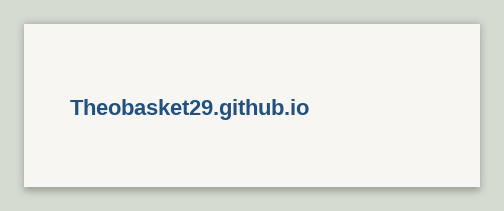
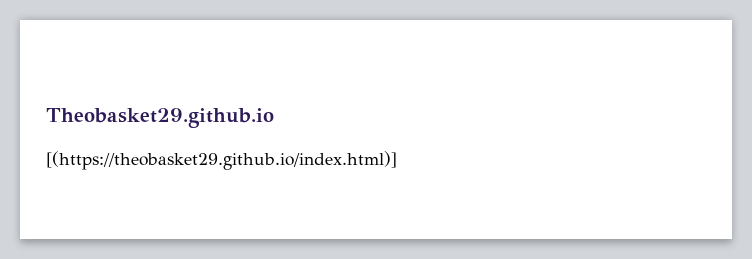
+ [(https://theobasket29.github.io/index.html)]

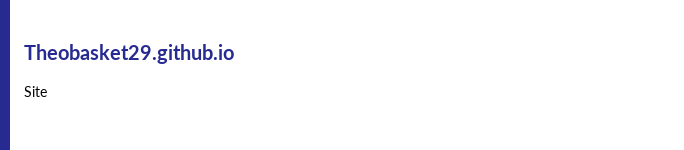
- [(https://theobasket29.github.io/index.html)]
+ Site

